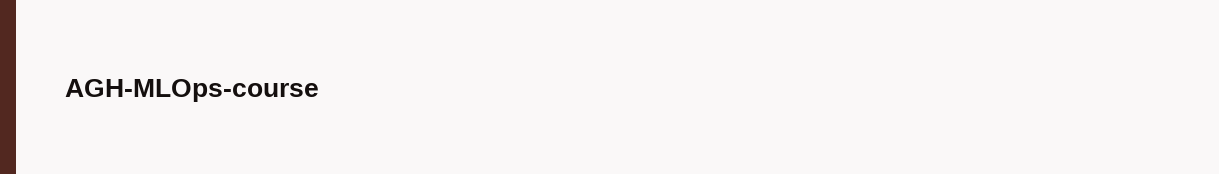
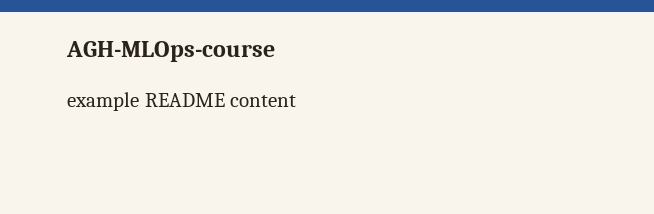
+ example README content

